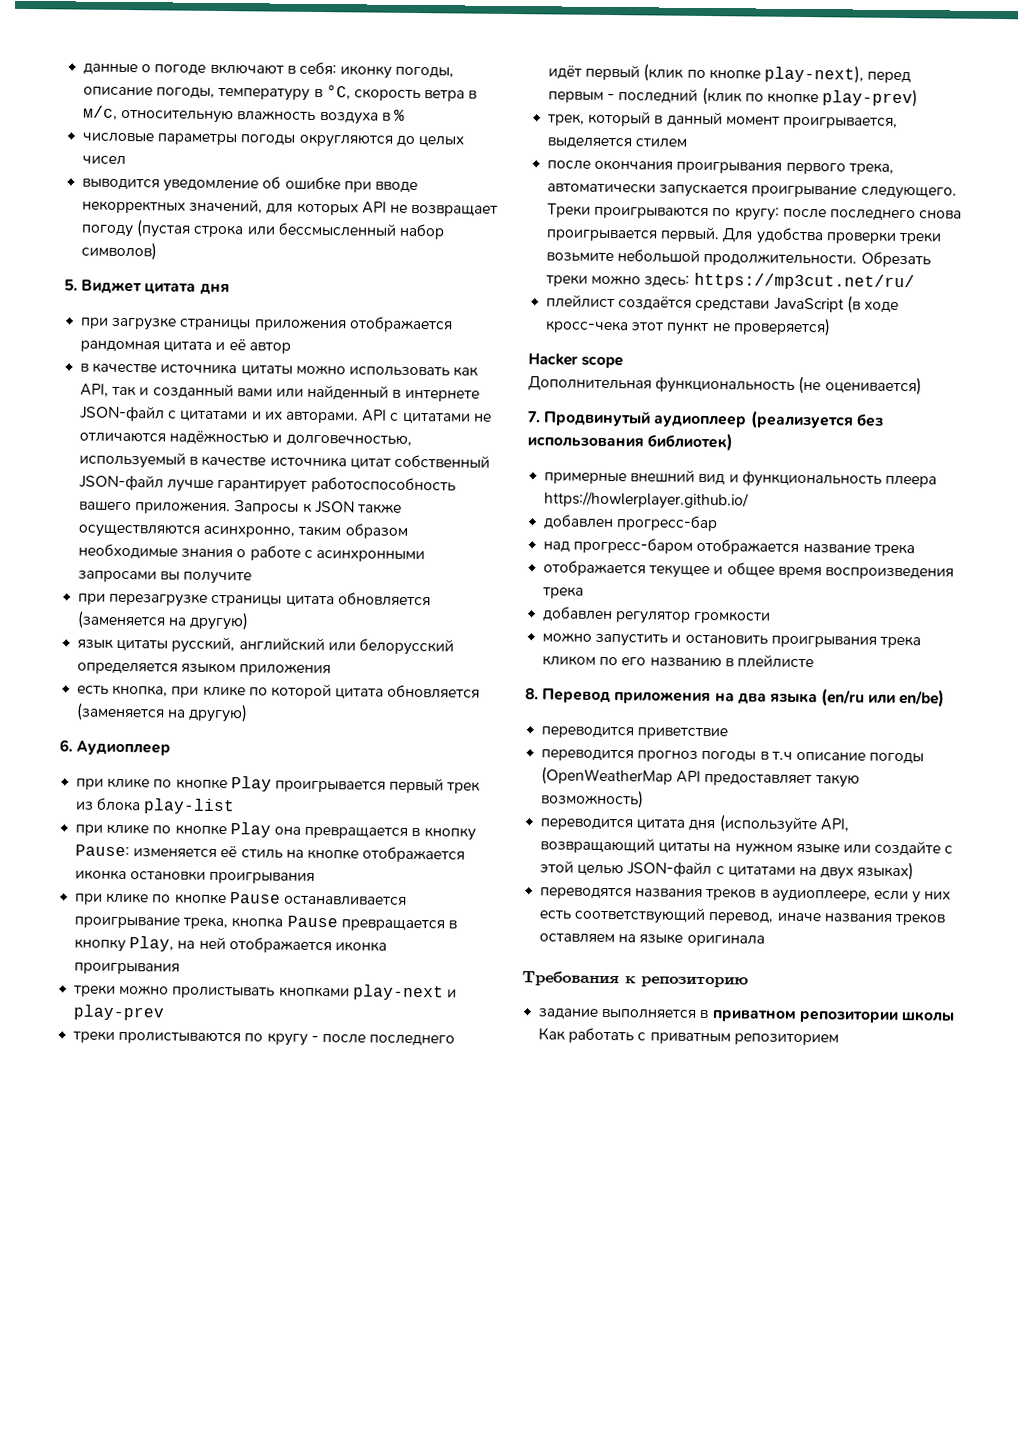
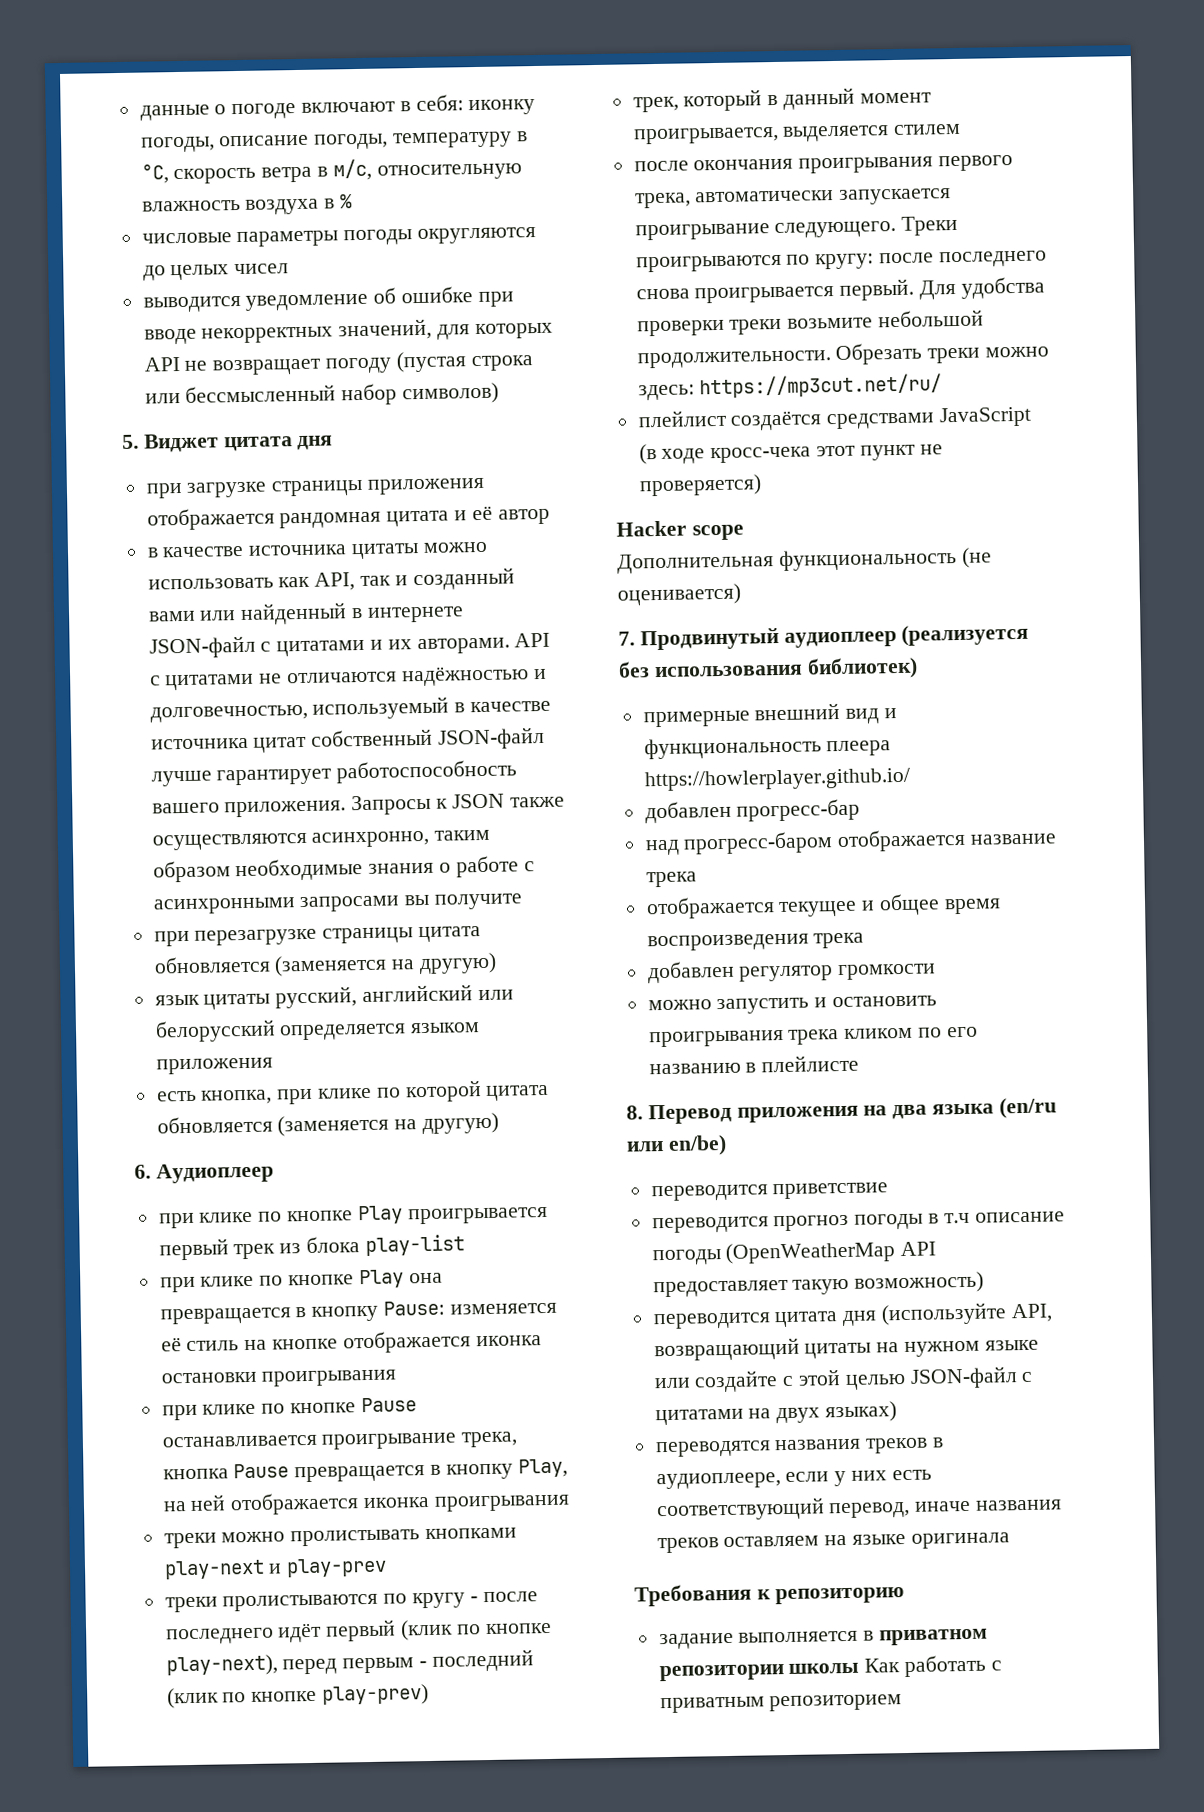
- плейлист создаётся средстави JavaScript (в ходе кросс-чека этот пункт не проверяется)
+ плейлист создаётся средствами JavaScript (в ходе кросс-чека этот пункт не проверяется)

